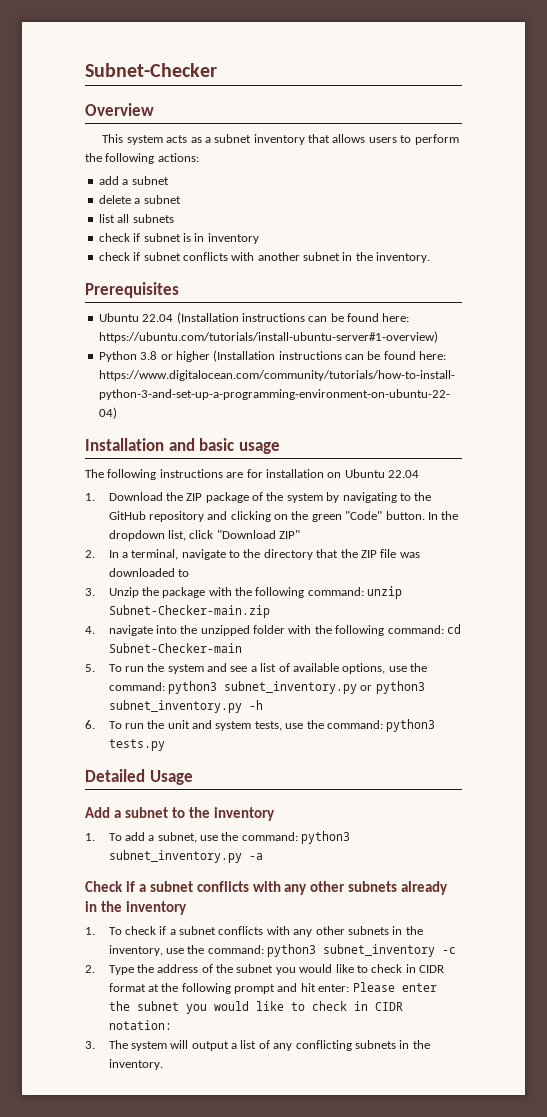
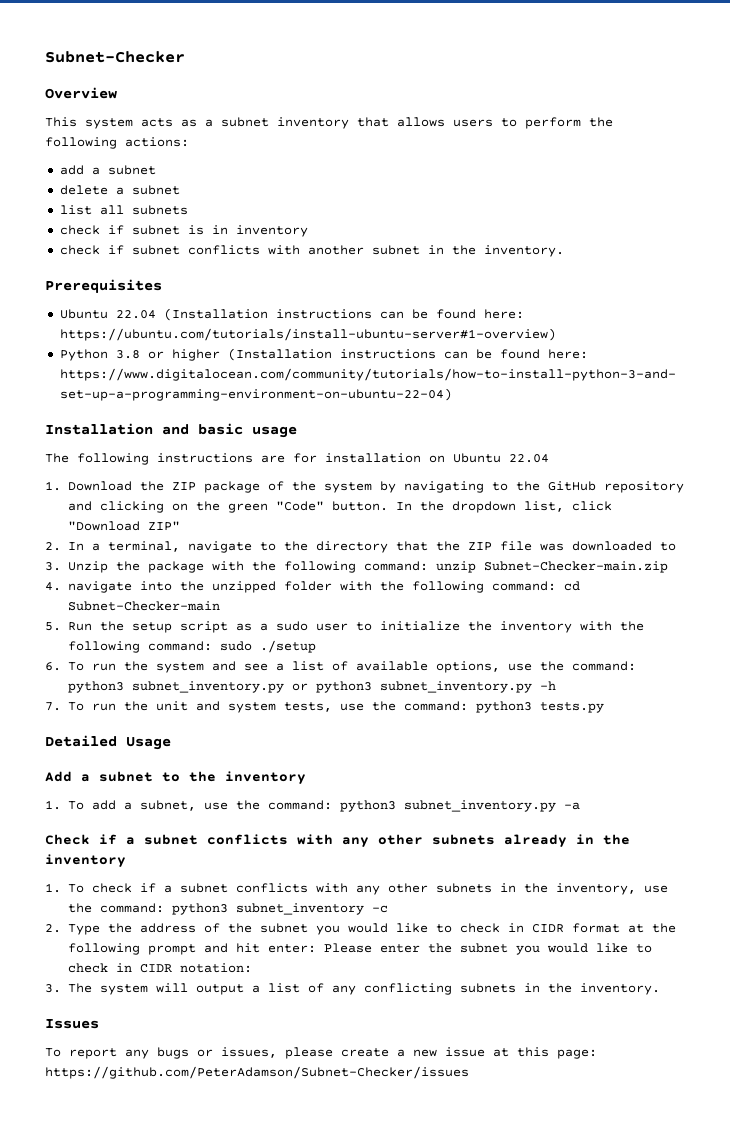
- 5. To run the system and see a list of available options, use the command: python3 subnet_inventory.py or python3 subnet_inventory.py -h
+ 5. Run the setup script as a sudo user to initialize the inventory with the following command: sudo ./setup
+ 6. To run the system and see a list of available options, use the command: python3 subnet_inventory.py or python3 subnet_inventory.py -h
- 6. To run the unit and system tests, use the command: python3 tests.py
+ 7. To run the unit and system tests, use the command: python3 tests.py
+ Issues
+ To report any bugs or issues, please create a new issue at this page: https://github.com/PeterAdamson/Subnet-Checker/issues

